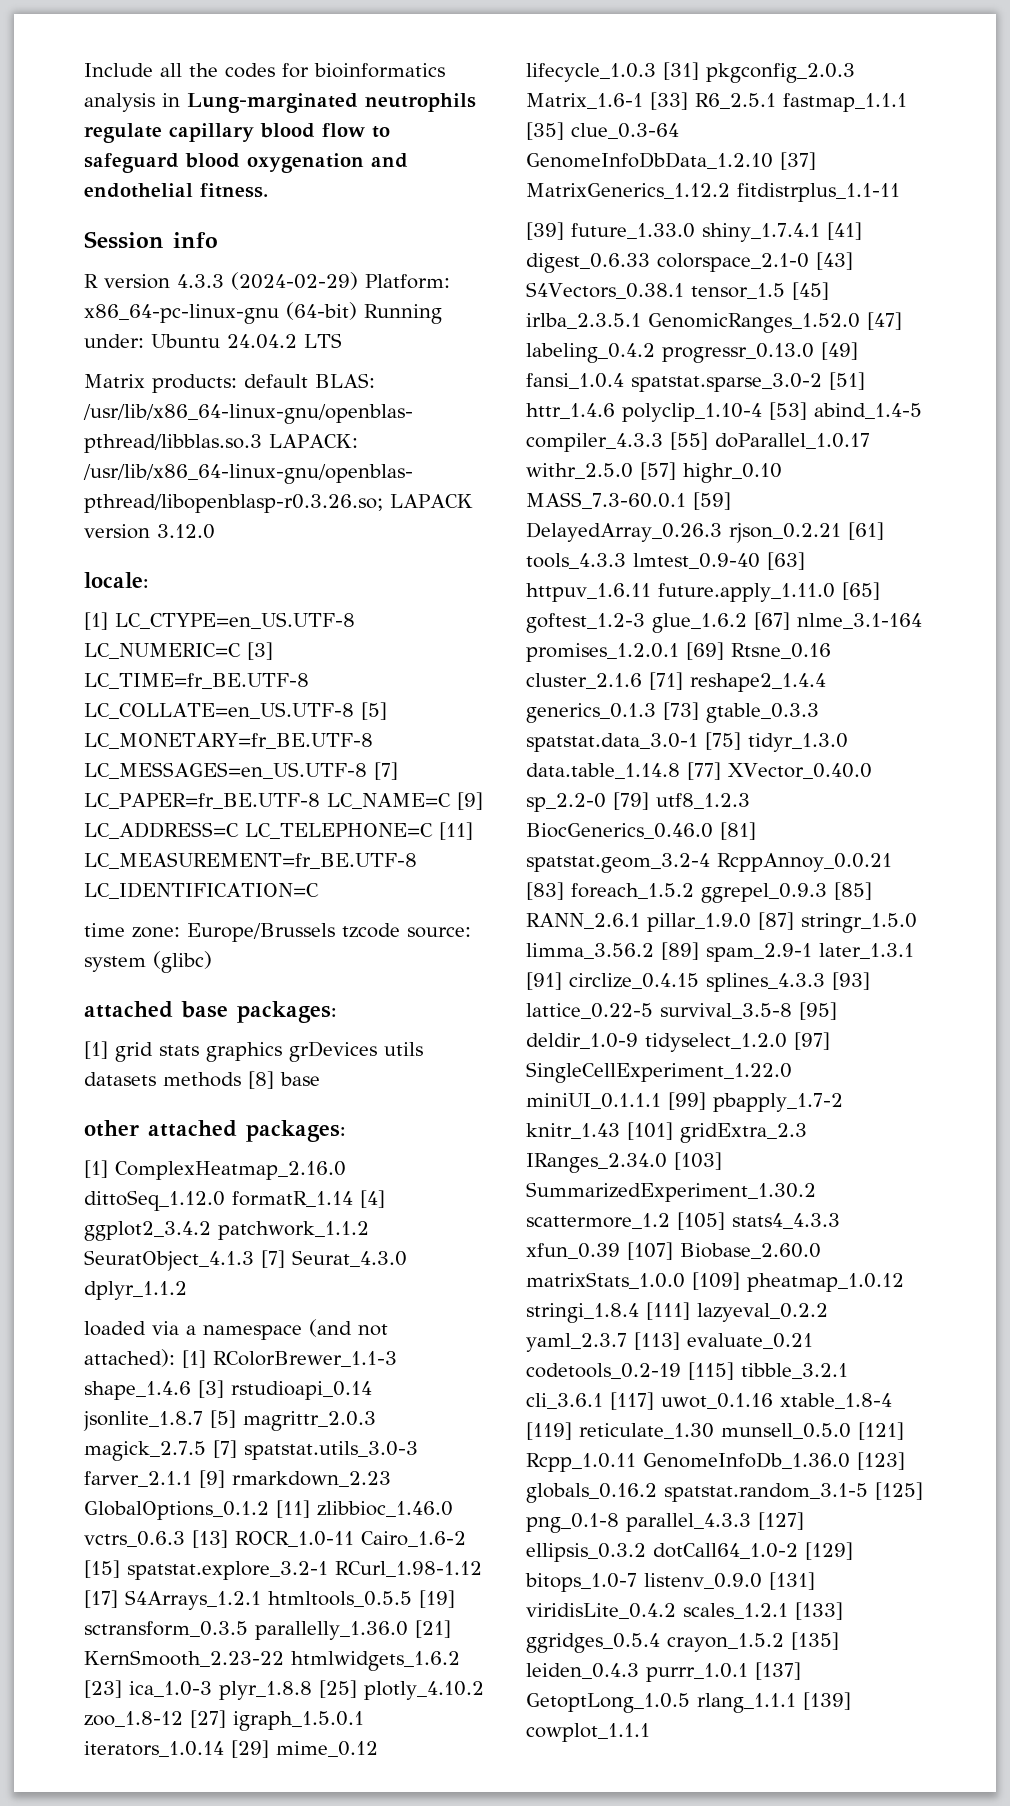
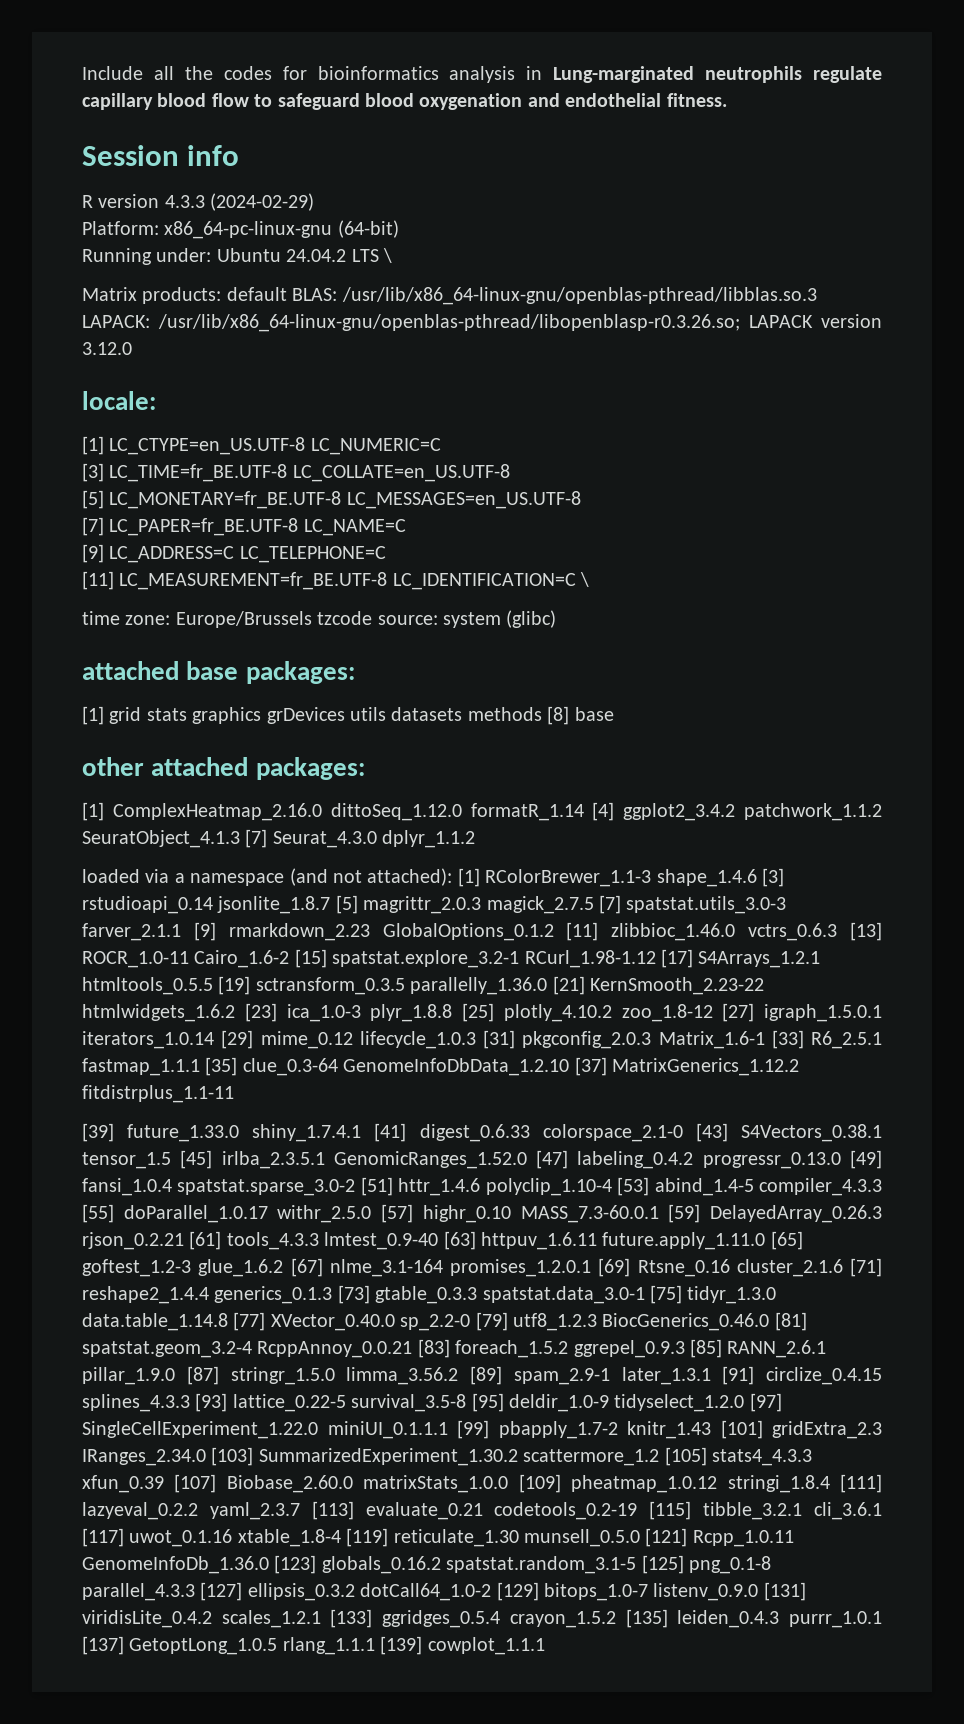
- R version 4.3.3 (2024-02-29) Platform: x86_64-pc-linux-gnu (64-bit) Running under: Ubuntu 24.04.2 LTS
+ R version 4.3.3 (2024-02-29)
+ Platform: x86_64-pc-linux-gnu (64-bit)
+ Running under: Ubuntu 24.04.2 LTS \
- [1] LC_CTYPE=en_US.UTF-8 LC_NUMERIC=C [3] LC_TIME=fr_BE.UTF-8 LC_COLLATE=en_US.UTF-8 [5] LC_MONETARY=fr_BE.UTF-8 LC_MESSAGES=en_US.UTF-8 [7] LC_PAPER=fr_BE.UTF-8 LC_NAME=C [9] LC_ADDRESS=C LC_TELEPHONE=C [11] LC_MEASUREMENT=fr_BE.UTF-8 LC_IDENTIFICATION=C
+ [1] LC_CTYPE=en_US.UTF-8 LC_NUMERIC=C
+ [3] LC_TIME=fr_BE.UTF-8 LC_COLLATE=en_US.UTF-8
+ [5] LC_MONETARY=fr_BE.UTF-8 LC_MESSAGES=en_US.UTF-8
+ [7] LC_PAPER=fr_BE.UTF-8 LC_NAME=C
+ [9] LC_ADDRESS=C LC_TELEPHONE=C
+ [11] LC_MEASUREMENT=fr_BE.UTF-8 LC_IDENTIFICATION=C \

